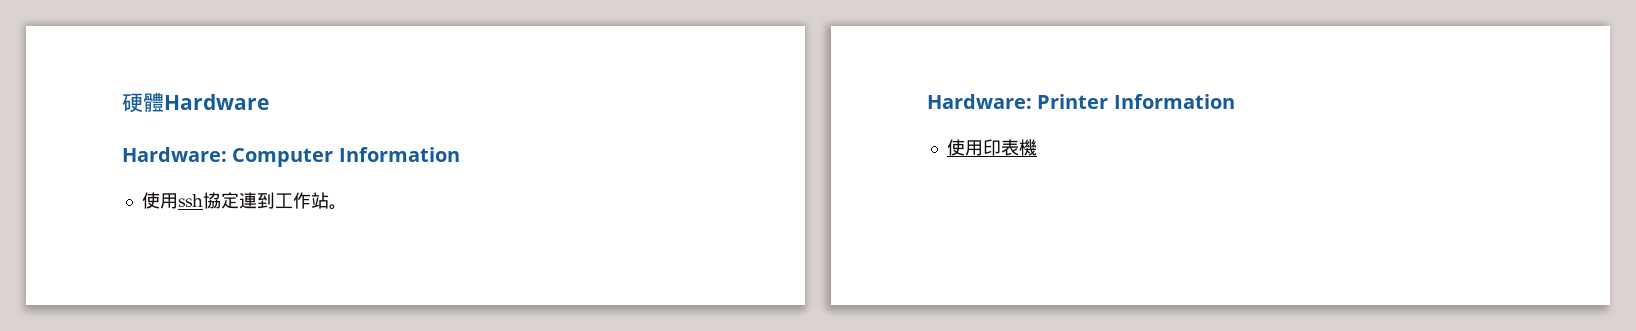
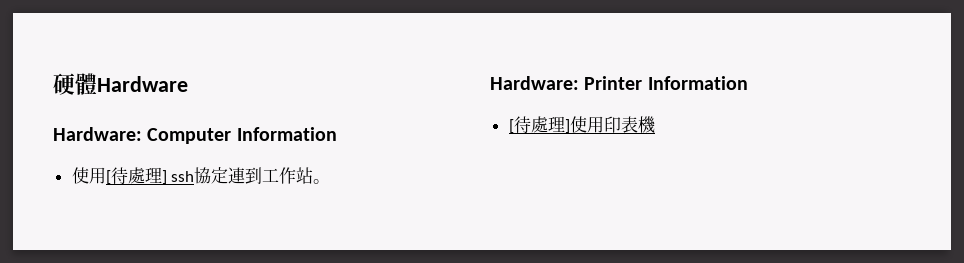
- 使用ssh協定連到工作站。
+ 使用[待處理] ssh協定連到工作站。
- 使用印表機
+ [待處理]使用印表機

